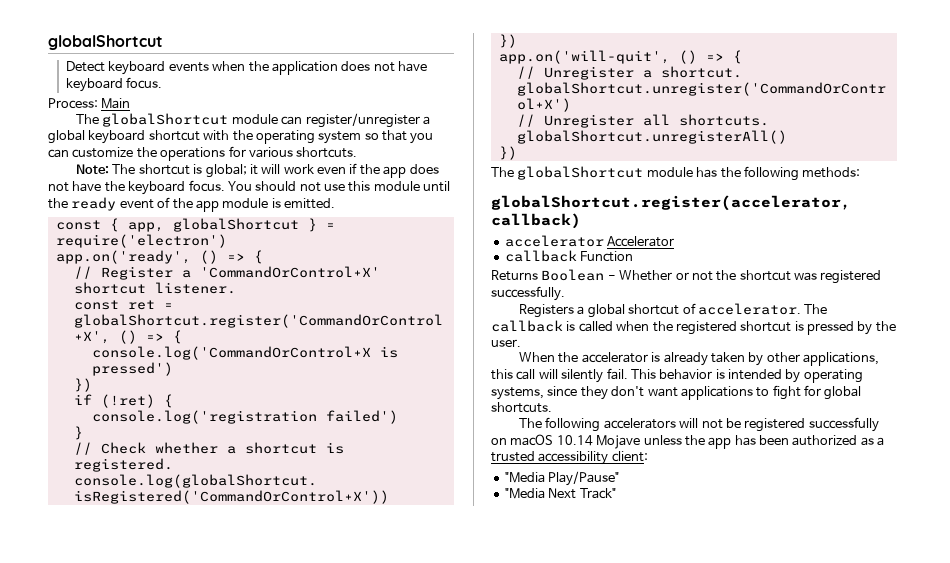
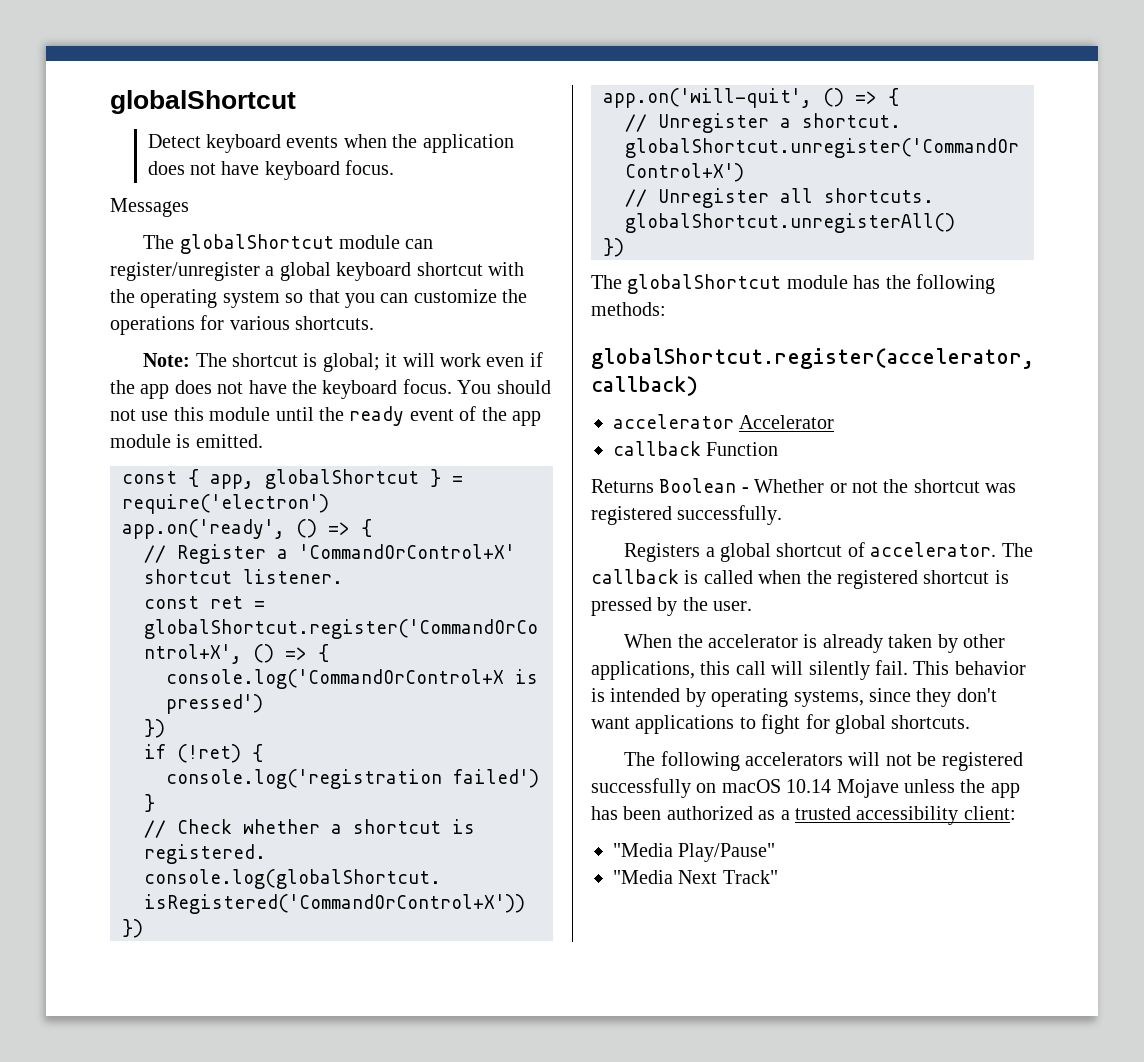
- Process: Main
+ Messages

